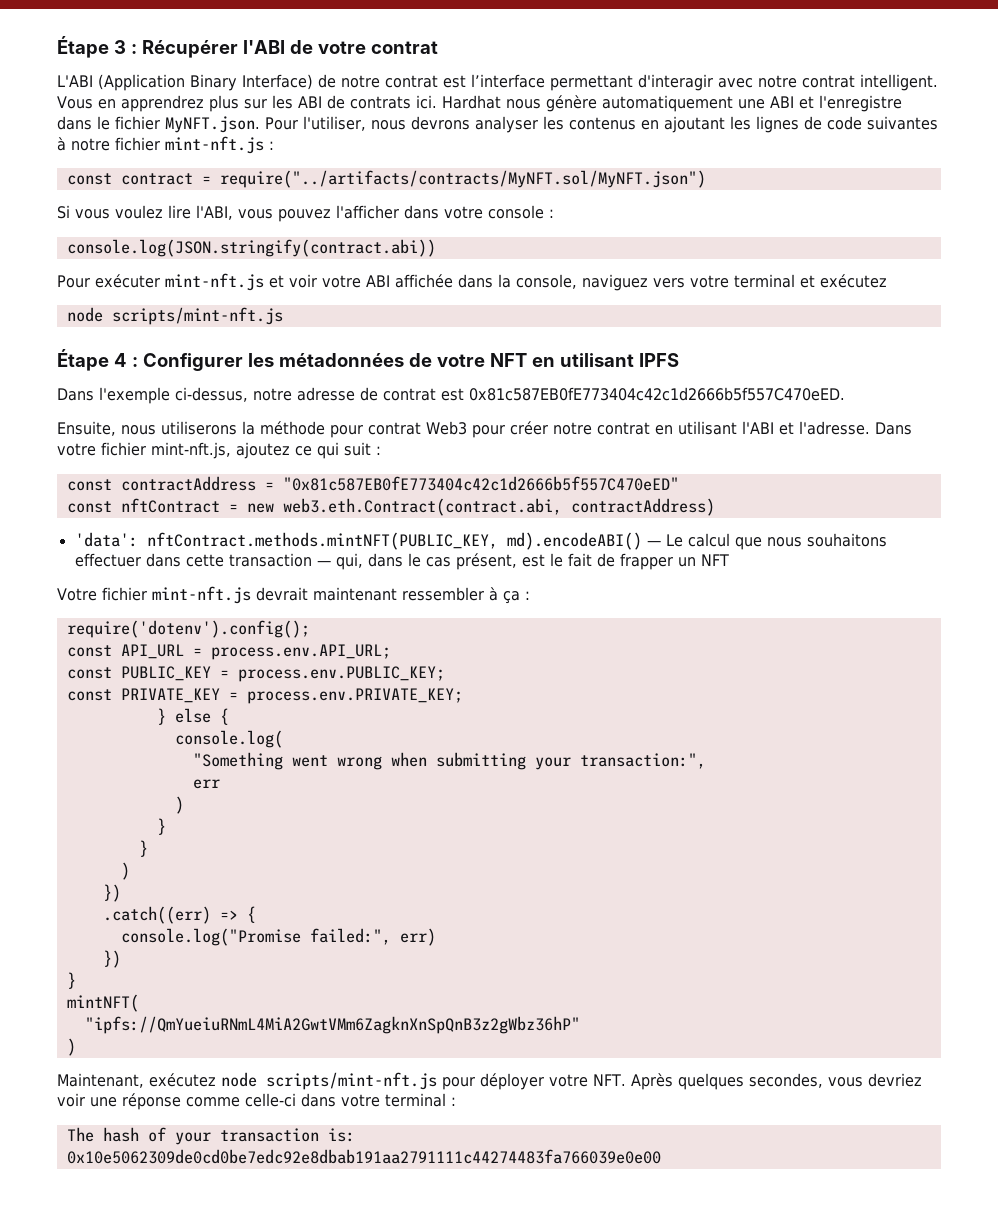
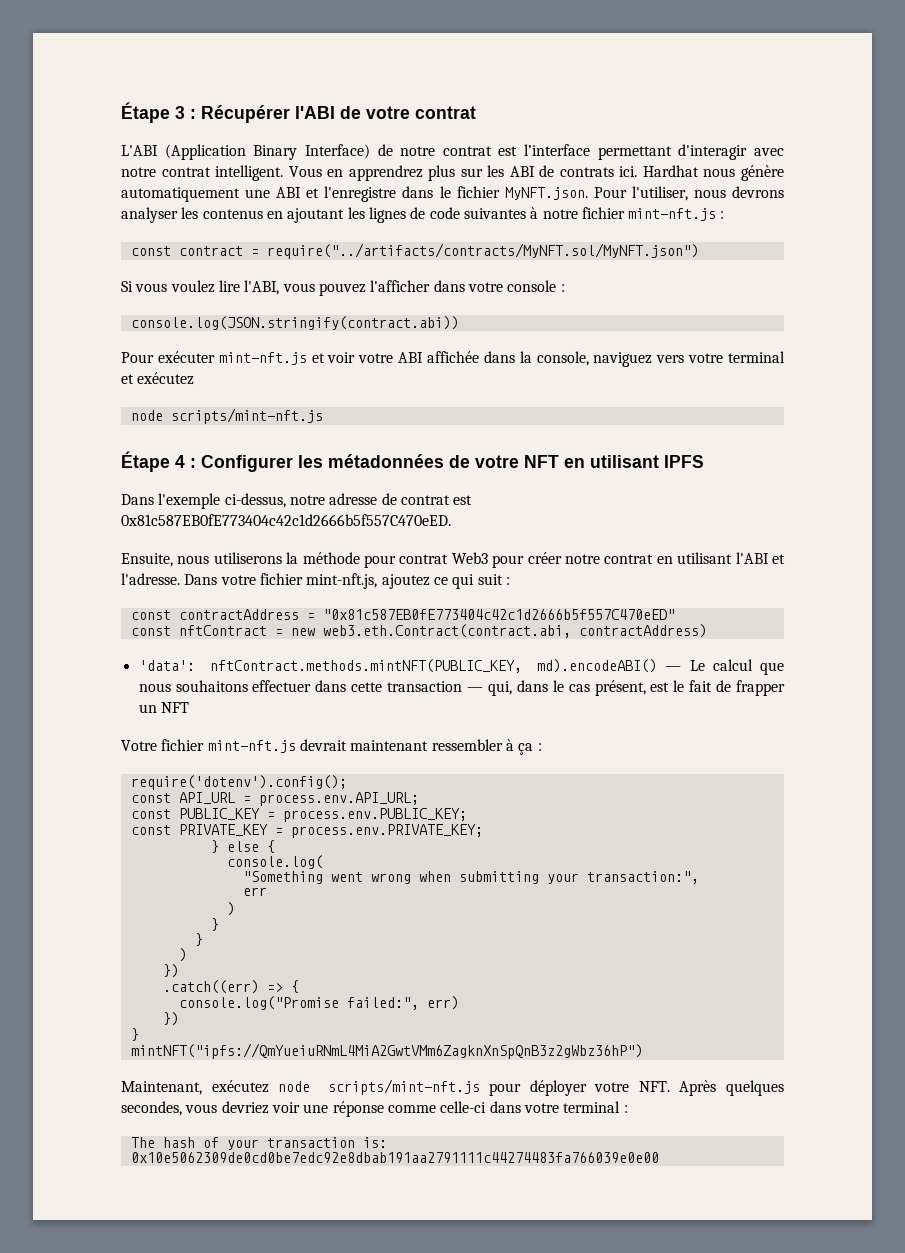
- mintNFT(
- "ipfs://QmYueiuRNmL4MiA2GwtVMm6ZagknXnSpQnB3z2gWbz36hP"
- )
+ mintNFT("ipfs://QmYueiuRNmL4MiA2GwtVMm6ZagknXnSpQnB3z2gWbz36hP")

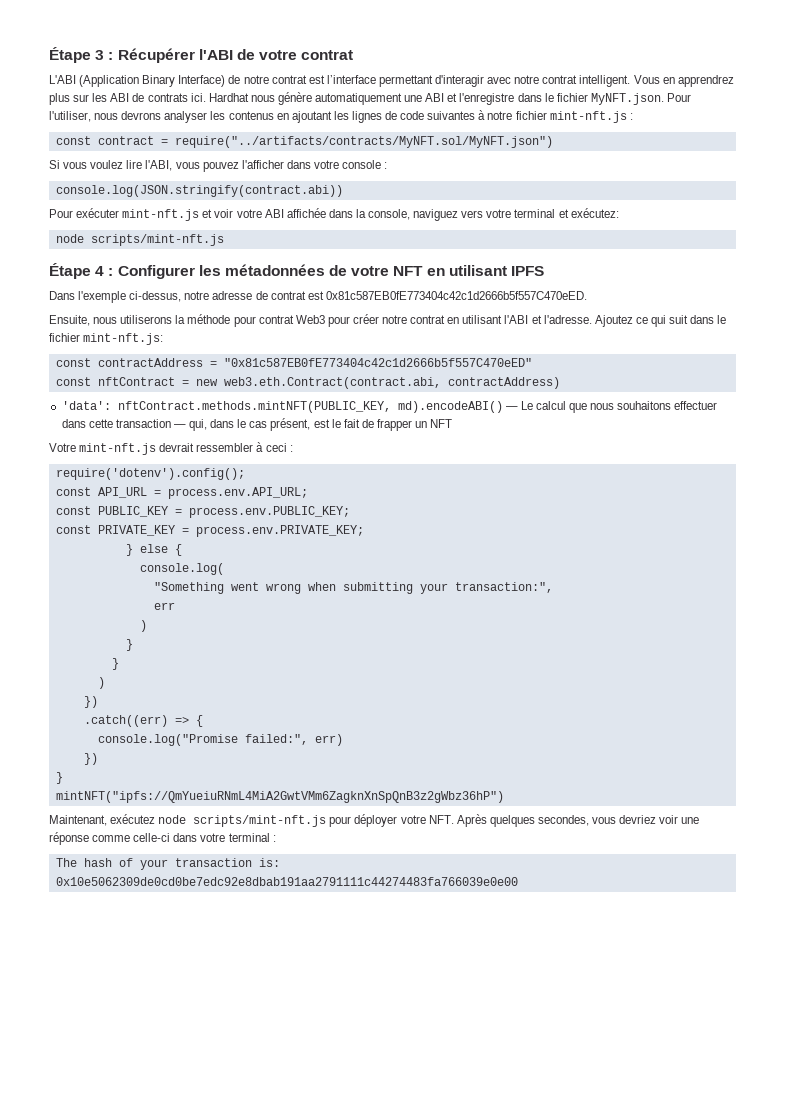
- Pour exécuter mint-nft.js et voir votre ABI affichée dans la console, naviguez vers votre terminal et exécutez
+ Pour exécuter mint-nft.js et voir votre ABI affichée dans la console, naviguez vers votre terminal et exécutez:
- Dans votre fichier mint-nft.js, ajoutez ce qui suit :
+ Ajoutez ce qui suit dans le fichier mint-nft.js:
- Votre fichier mint-nft.js devrait maintenant ressembler à ça :
+ Votre mint-nft.js devrait ressembler à ceci :

